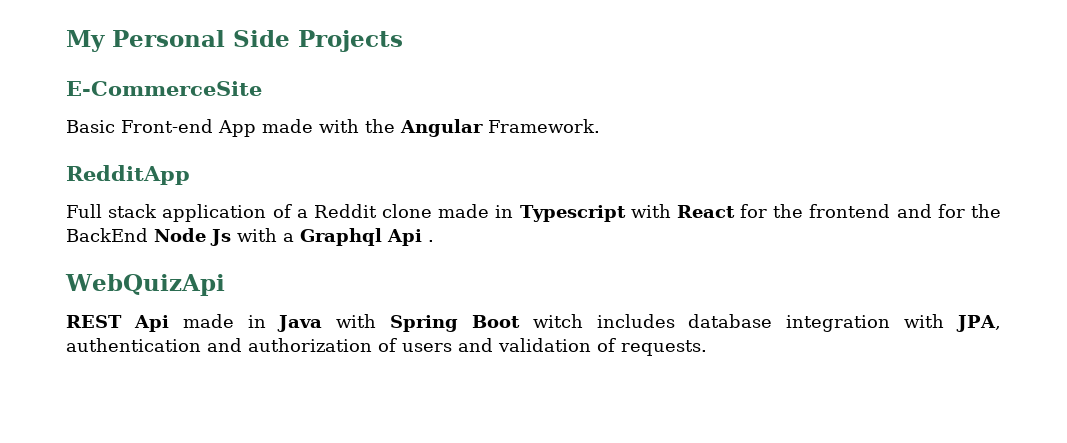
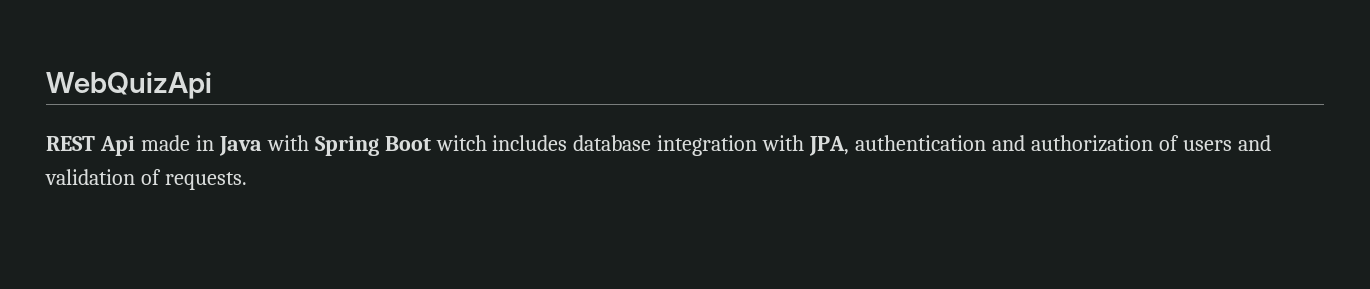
- My Personal Side Projects
- E-CommerceSite
- Basic Front-end App made with the Angular Framework.
- RedditApp
- Full stack application of a Reddit clone made in Typescript with React for the frontend and for the BackEnd Node Js with a Graphql Api .

